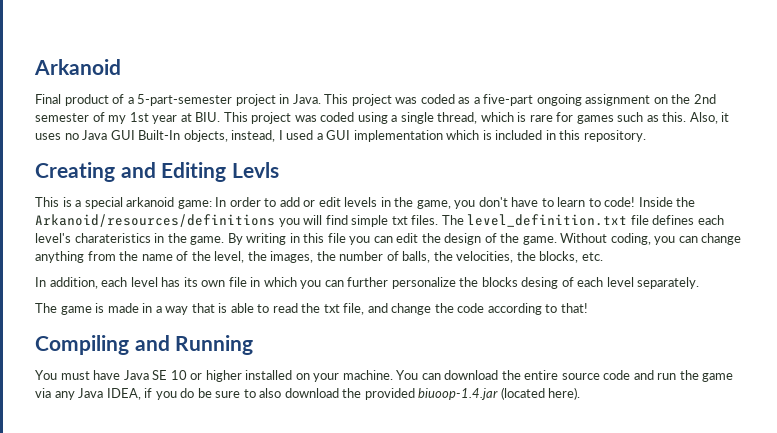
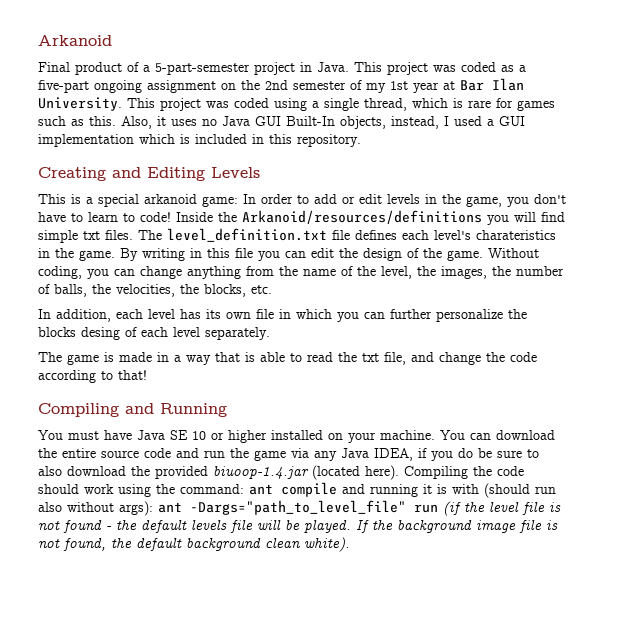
- This project was coded as a five-part ongoing assignment on the 2nd semester of my 1st year at BIU. This project was coded using a single thread, which is rare for games such as this.
+ This project was coded as a five-part ongoing assignment on the 2nd semester of my 1st year at Bar Ilan University. This project was coded using a single thread, which is rare for games such as this.
- Creating and Editing Levls
+ Creating and Editing Levels
+ Compiling the code should work using the command: ant compile and running it is with (should run also without args): ant -Dargs="path_to_level_file" run (if the level file is not found - the default levels file will be played. If the background image file is not found, the default background clean white).

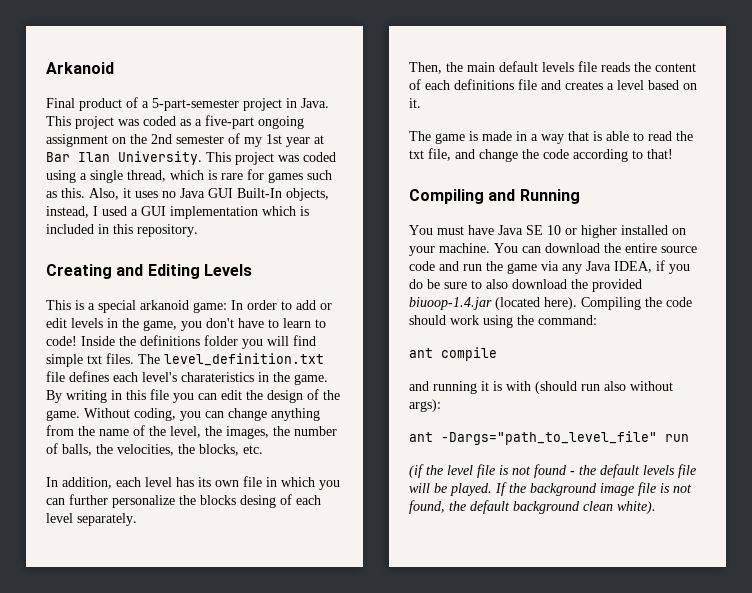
- Inside the Arkanoid/resources/definitions you will find simple txt files.
+ Inside the definitions folder you will find simple txt files.
+ Then, the main default levels file reads the content of each definitions file and creates a level based on it.
- Compiling the code should work using the command: ant compile and running it is with (should run also without args): ant -Dargs="path_to_level_file" run (if the level file is not found - the default levels file will be played.
+ Compiling the code should work using the command:
+ ant compile
+ and running it is with (should run also without args):
+ ant -Dargs="path_to_level_file" run
+ (if the level file is not found - the default levels file will be played.

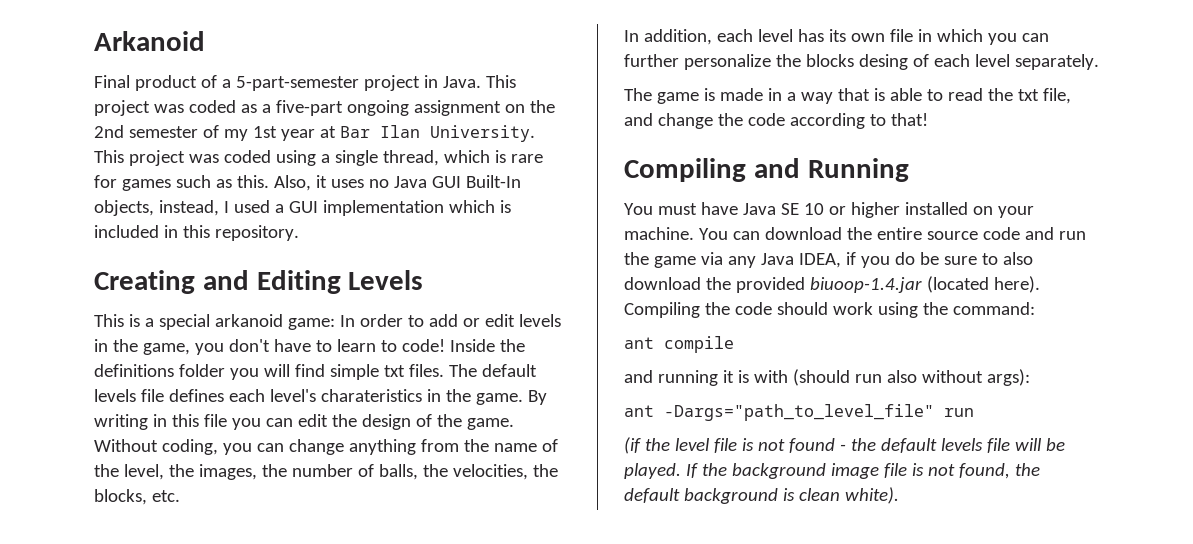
- The level_definition.txt file defines each level's charateristics in the game.
+ The default levels file defines each level's charateristics in the game.
- Then, the main default levels file reads the content of each definitions file and creates a level based on it.
- If the background image file is not found, the default background clean white).
+ If the background image file is not found, the default background is clean white).

